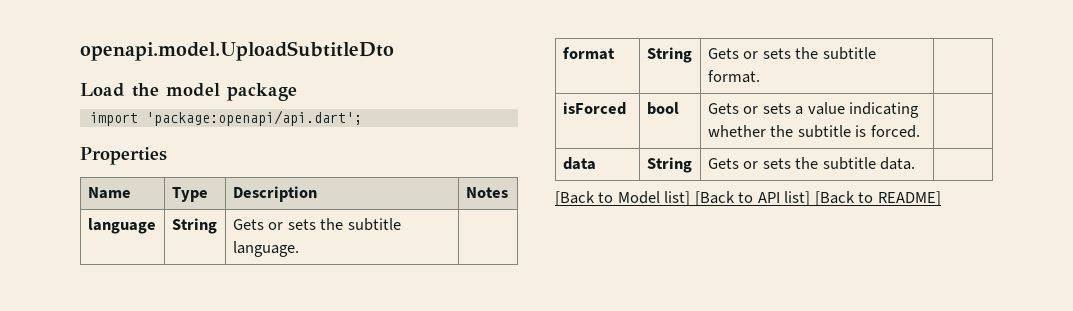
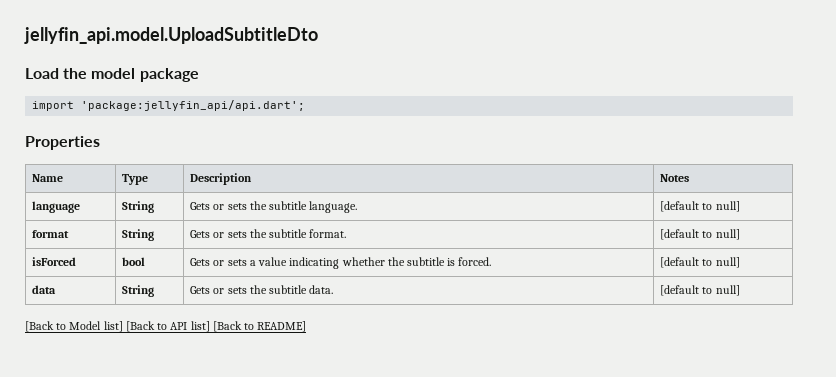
- openapi.model.UploadSubtitleDto
+ jellyfin_api.model.UploadSubtitleDto
- import 'package:openapi/api.dart';
+ import 'package:jellyfin_api/api.dart';
- language | String | Gets or sets the subtitle language. |
+ language | String | Gets or sets the subtitle language. | [default to null]
- format | String | Gets or sets the subtitle format. |
+ format | String | Gets or sets the subtitle format. | [default to null]
- isForced | bool | Gets or sets a value indicating whether the subtitle is forced. |
+ isForced | bool | Gets or sets a value indicating whether the subtitle is forced. | [default to null]
- data | String | Gets or sets the subtitle data. |
+ data | String | Gets or sets the subtitle data. | [default to null]

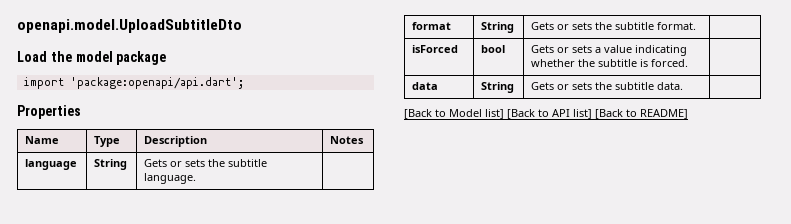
- jellyfin_api.model.UploadSubtitleDto
+ openapi.model.UploadSubtitleDto
- import 'package:jellyfin_api/api.dart';
+ import 'package:openapi/api.dart';
- language | String | Gets or sets the subtitle language. | [default to null]
+ language | String | Gets or sets the subtitle language. |
- format | String | Gets or sets the subtitle format. | [default to null]
+ format | String | Gets or sets the subtitle format. |
- isForced | bool | Gets or sets a value indicating whether the subtitle is forced. | [default to null]
+ isForced | bool | Gets or sets a value indicating whether the subtitle is forced. |
- data | String | Gets or sets the subtitle data. | [default to null]
+ data | String | Gets or sets the subtitle data. |

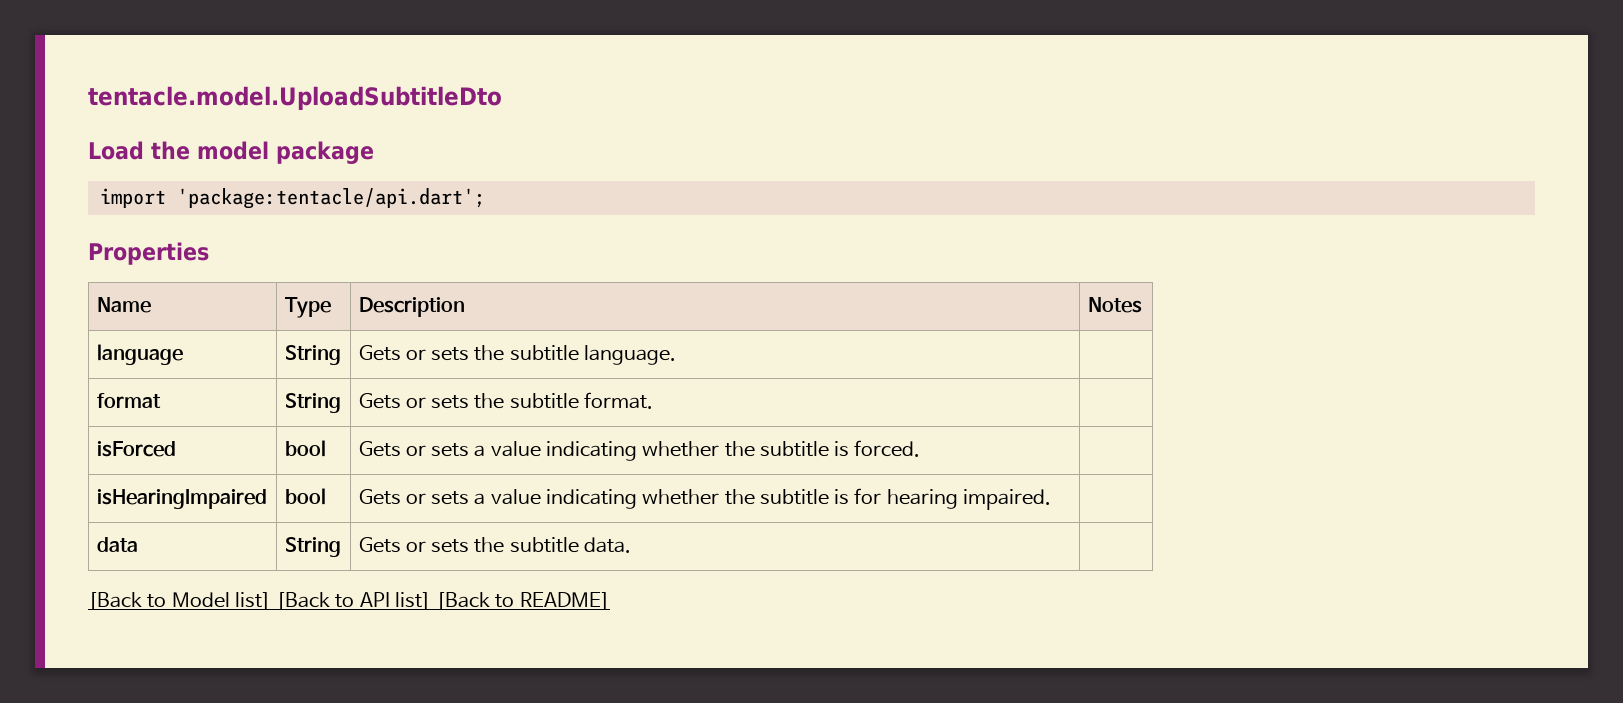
- openapi.model.UploadSubtitleDto
+ tentacle.model.UploadSubtitleDto
- import 'package:openapi/api.dart';
+ import 'package:tentacle/api.dart';
+ isHearingImpaired | bool | Gets or sets a value indicating whether the subtitle is for hearing impaired. |

